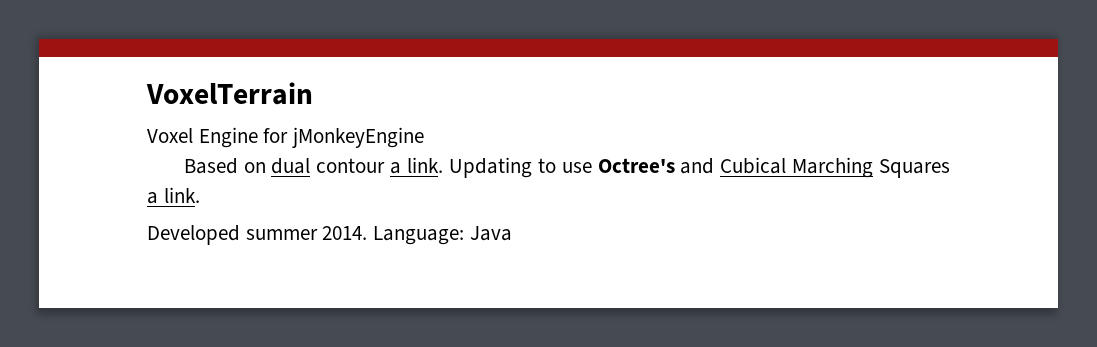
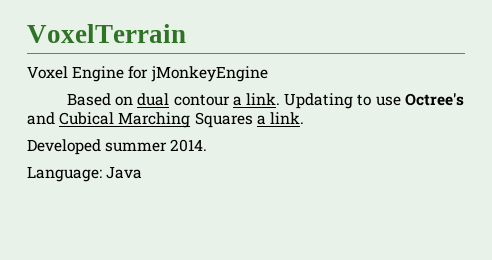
- Developed summer 2014. Language: Java
+ Developed summer 2014.
+ Language: Java

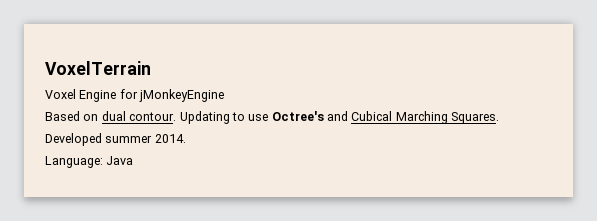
- Based on dual contour a link.
+ Based on dual contour.
- Updating to use Octree's and Cubical Marching Squares a link.
+ Updating to use Octree's and Cubical Marching Squares.

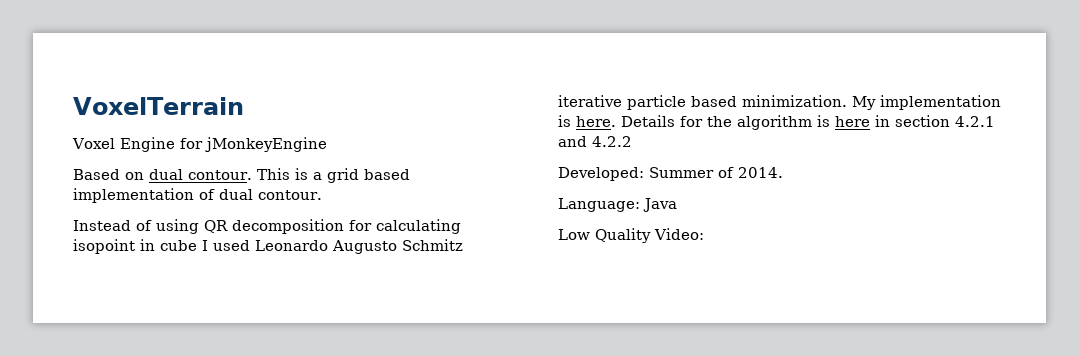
- Updating to use Octree's and Cubical Marching Squares.
- Developed summer 2014.
+ This is a grid based implementation of dual contour.
+ Instead of using QR decomposition for calculating isopoint in cube I used Leonardo Augusto Schmitz iterative particle based minimization. My implementation is here. Details for the algorithm is here in section 4.2.1 and 4.2.2
+ Developed: Summer of 2014.
+ Low Quality Video:

